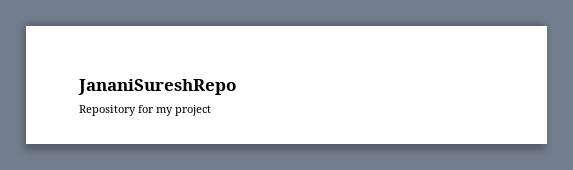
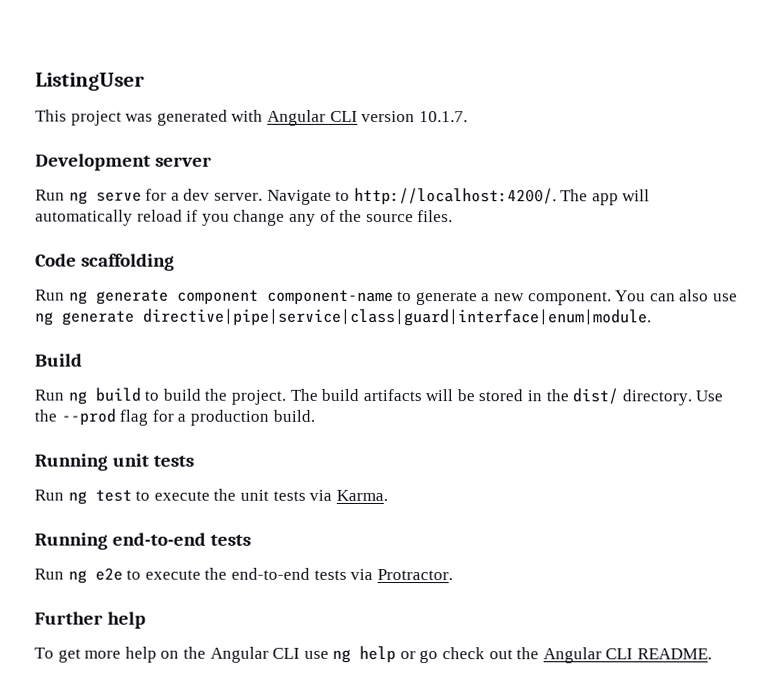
- JananiSureshRepo
- Repository for my project
+ ListingUser
+ This project was generated with Angular CLI version 10.1.7.
+ Development server
+ Run ng serve for a dev server. Navigate to http://localhost:4200/. The app will automatically reload if you change any of the source files.
+ Code scaffolding
+ Run ng generate component component-name to generate a new component. You can also use ng generate directive|pipe|service|class|guard|interface|enum|module.
+ Build
+ Run ng build to build the project. The build artifacts will be stored in the dist/ directory. Use the --prod flag for a production build.
+ Running unit tests
+ Run ng test to execute the unit tests via Karma.
+ Running end-to-end tests
+ Run ng e2e to execute the end-to-end tests via Protractor.
+ Further help
+ To get more help on the Angular CLI use ng help or go check out the Angular CLI README.

